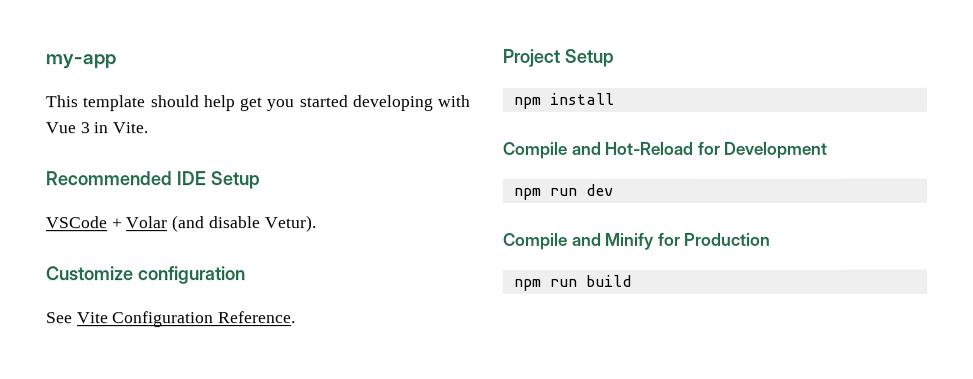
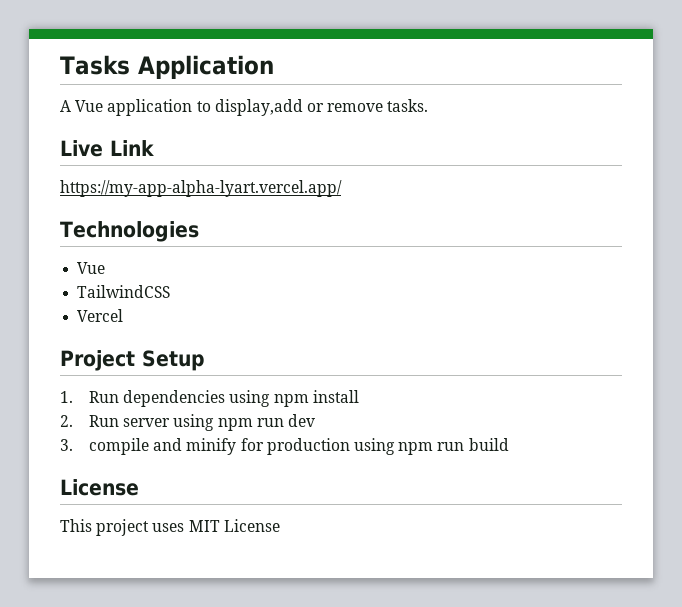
- my-app
- This template should help get you started developing with Vue 3 in Vite.
- Recommended IDE Setup
- VSCode + Volar (and disable Vetur).
- Customize configuration
- See Vite Configuration Reference.
+ Tasks Application
+ A Vue application to display,add or remove tasks.
+ Live Link
+ https://my-app-alpha-lyart.vercel.app/
+ Technologies
+ Vue
+ TailwindCSS
+ Vercel
  Project Setup
- npm install
- Compile and Hot-Reload for Development
- npm run dev
- Compile and Minify for Production
- npm run build
+ 1. Run dependencies using npm install
+ 2. Run server using npm run dev
+ 3. compile and minify for production using npm run build
+ License
+ This project uses MIT License

